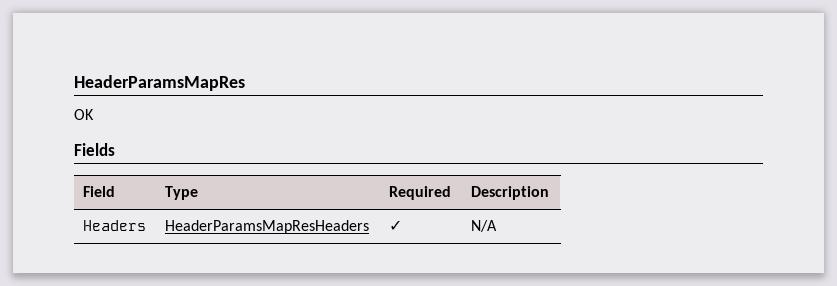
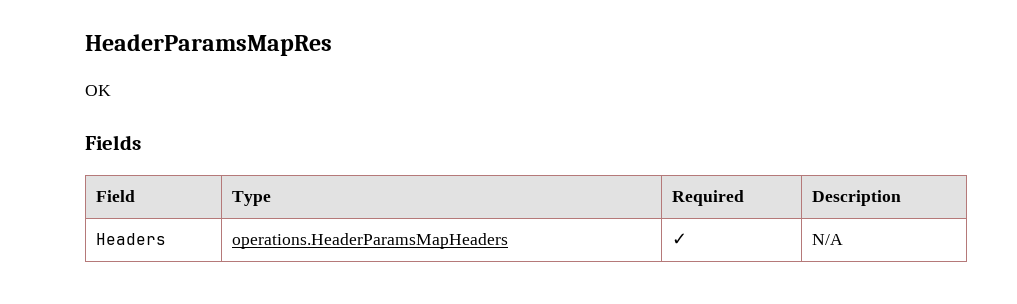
- Headers | HeaderParamsMapResHeaders | ✓ | N/A
+ Headers | operations.HeaderParamsMapHeaders | ✓ | N/A

